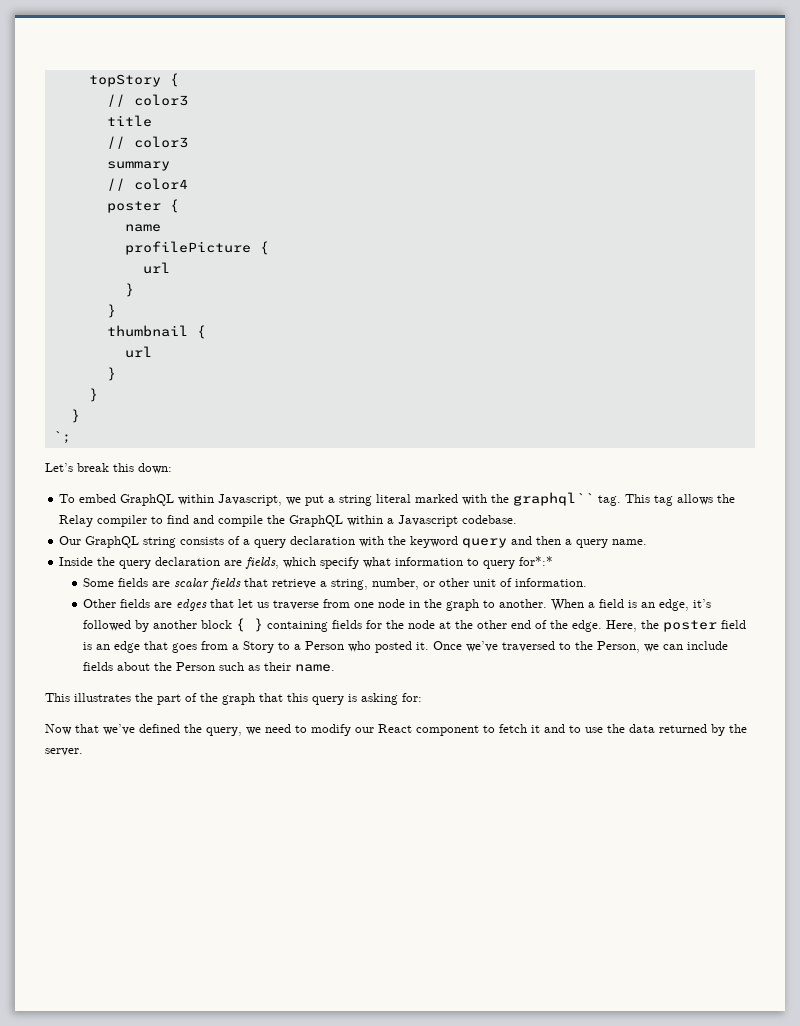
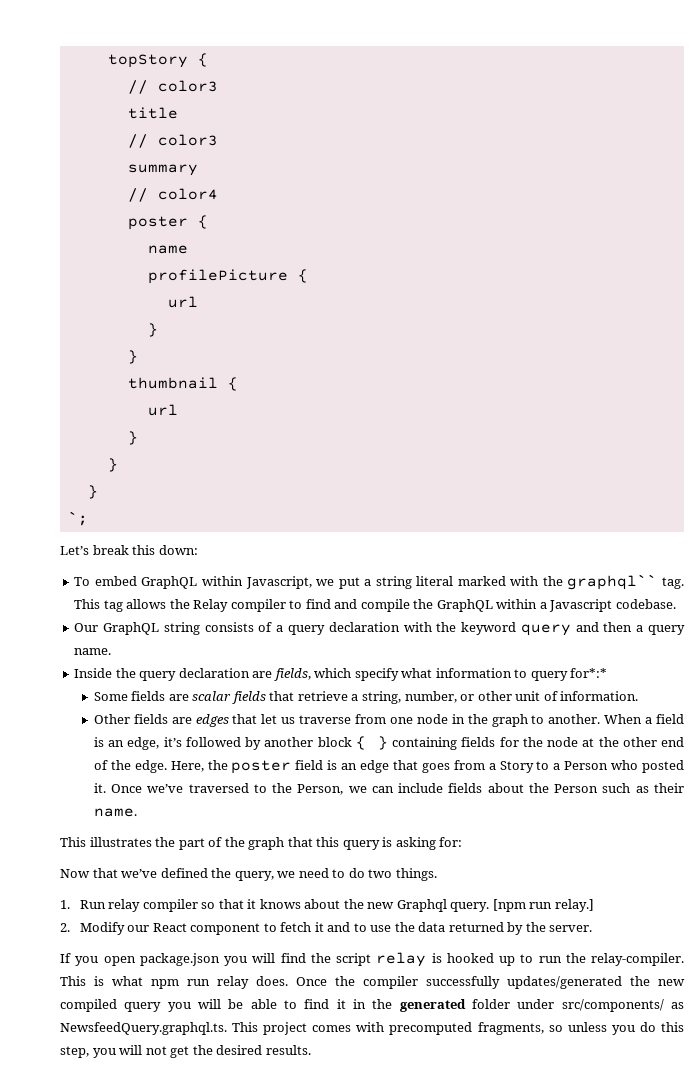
- Now that we’ve defined the query, we need to modify our React component to fetch it and to use the data returned by the server.
+ Now that we’ve defined the query, we need to do two things.
+ 1. Run relay compiler so that it knows about the new Graphql query. [npm run relay.]
+ 2. Modify our React component to fetch it and to use the data returned by the server.
+ If you open package.json you will find the script relay is hooked up to run the relay-compiler. This is what npm run relay does. Once the compiler successfully updates/generated the new compiled query you will be able to find it in the generated folder under src/components/ as NewsfeedQuery.graphql.ts. This project comes with precomputed fragments, so unless you do this step, you will not get the desired results.

